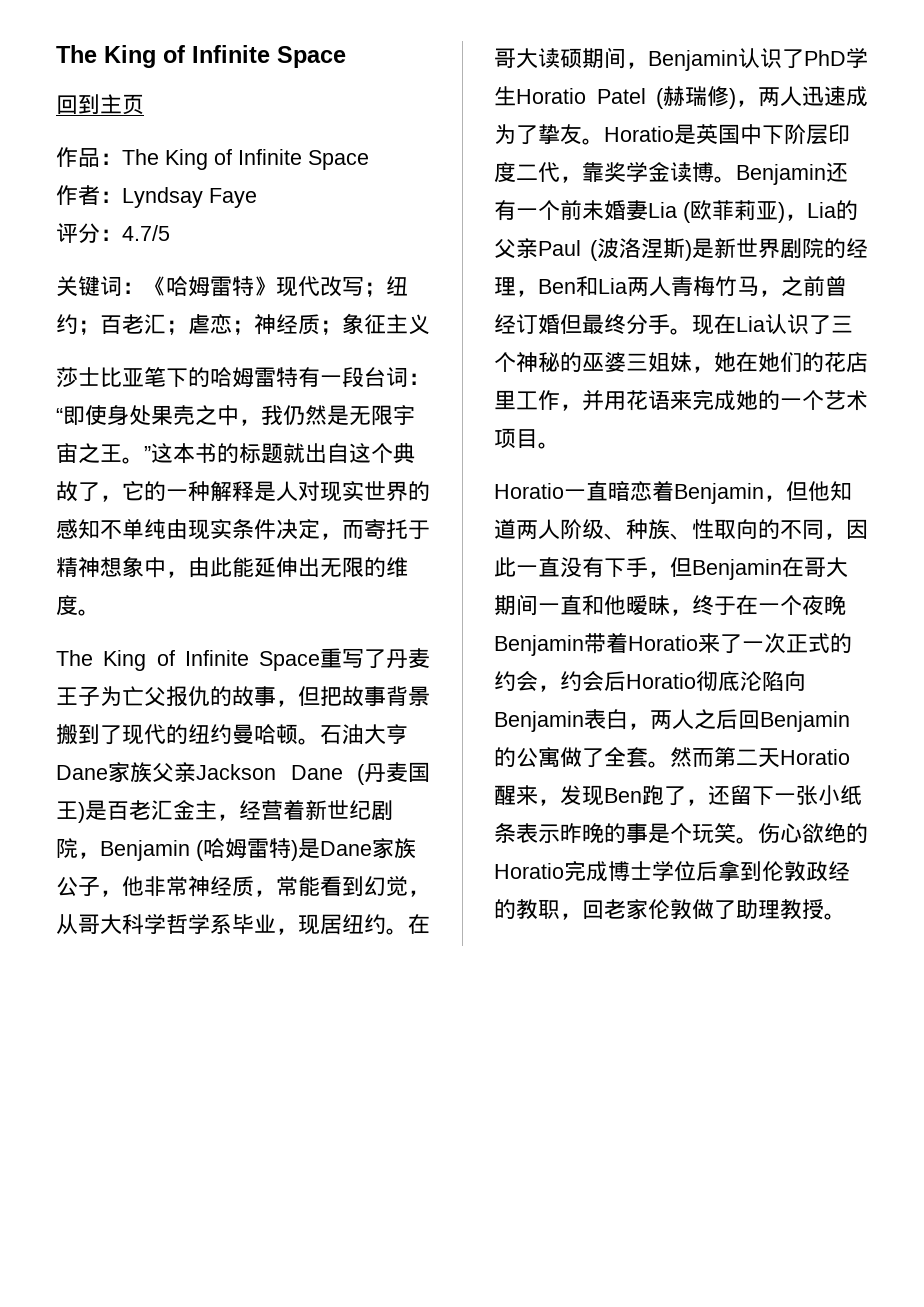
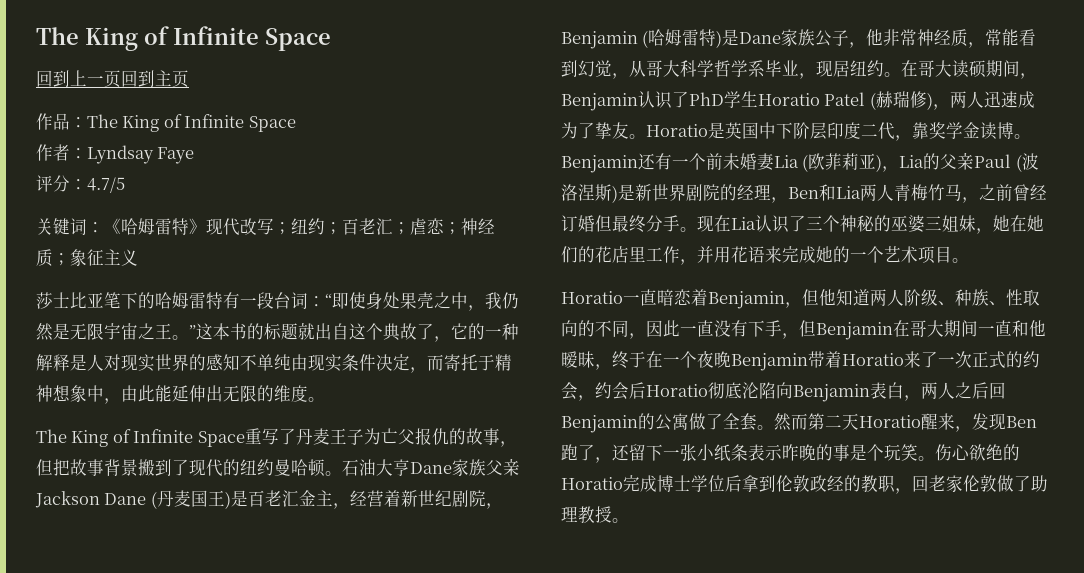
- 回到主页
+ 回到上一页回到主页

